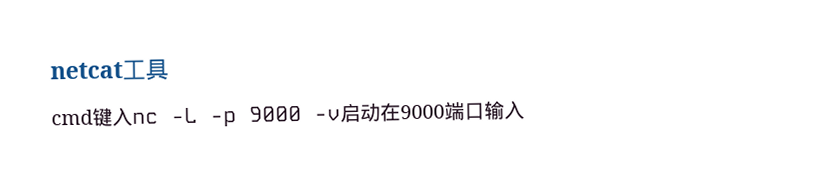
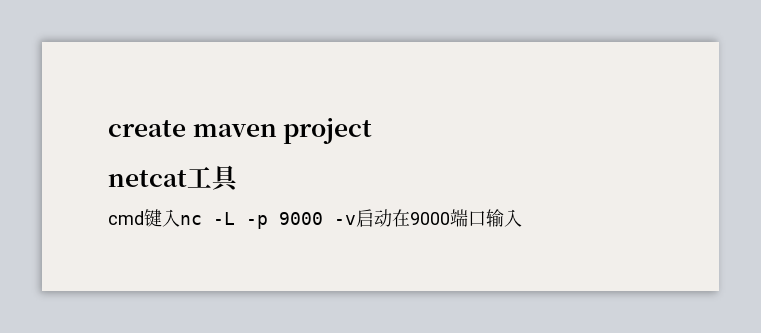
+ create maven project

